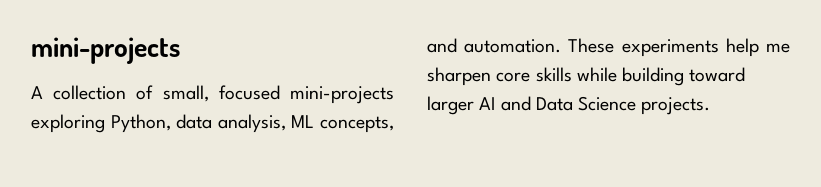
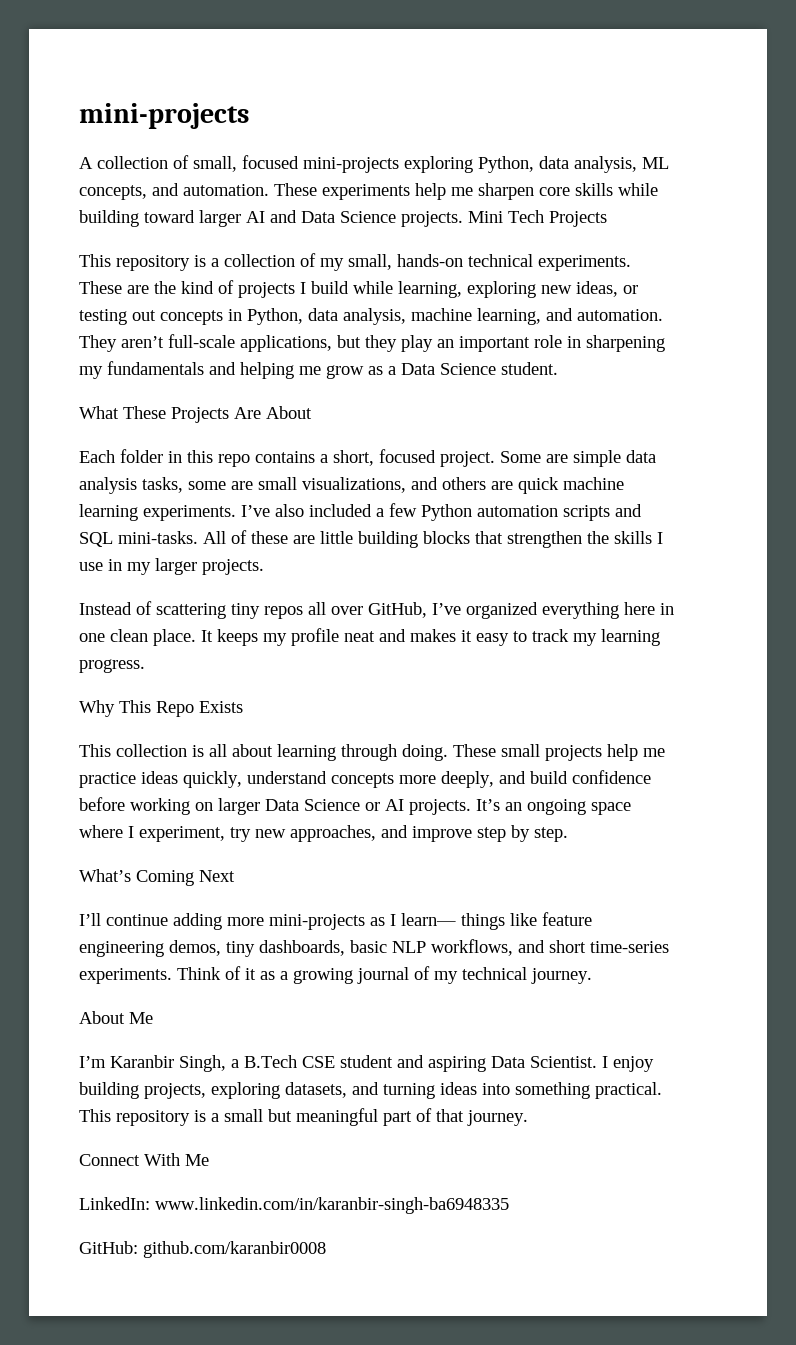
+ Mini Tech Projects
+ This repository is a collection of my small, hands-on technical experiments. These are the kind of projects I build while learning, exploring new ideas, or testing out concepts in Python, data analysis, machine learning, and automation. They aren’t full-scale applications, but they play an important role in sharpening my fundamentals and helping me grow as a Data Science student.
+ What These Projects Are About
+ Each folder in this repo contains a short, focused project. Some are simple data analysis tasks, some are small visualizations, and others are quick machine learning experiments. I’ve also included a few Python automation scripts and SQL mini-tasks. All of these are little building blocks that strengthen the skills I use in my larger projects.
+ Instead of scattering tiny repos all over GitHub, I’ve organized everything here in one clean place. It keeps my profile neat and makes it easy to track my learning progress.
+ Why This Repo Exists
+ This collection is all about learning through doing. These small projects help me practice ideas quickly, understand concepts more deeply, and build confidence before working on larger Data Science or AI projects. It’s an ongoing space where I experiment, try new approaches, and improve step by step.
+ What’s Coming Next
+ I’ll continue adding more mini-projects as I learn— things like feature engineering demos, tiny dashboards, basic NLP workflows, and short time-series experiments. Think of it as a growing journal of my technical journey.
+ About Me
+ I’m Karanbir Singh, a B.Tech CSE student and aspiring Data Scientist. I enjoy building projects, exploring datasets, and turning ideas into something practical. This repository is a small but meaningful part of that journey.
+ Connect With Me
+ LinkedIn: www.linkedin.com/in/karanbir-singh-ba6948335
+ GitHub: github.com/karanbir0008

